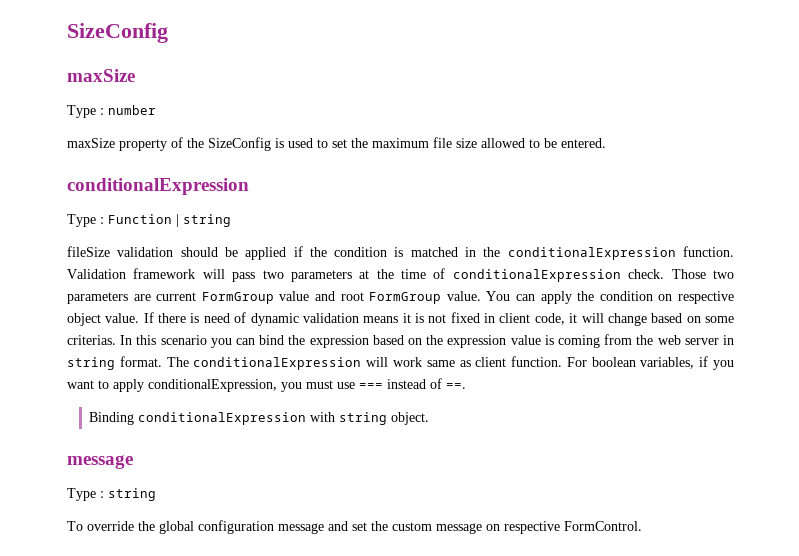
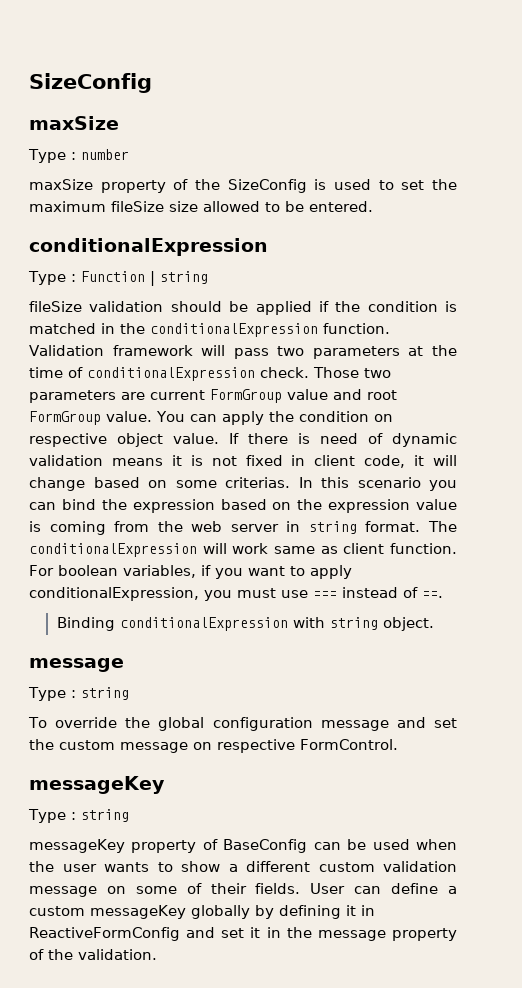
- maxSize property of the SizeConfig is used to set the maximum file size allowed to be entered.
+ maxSize property of the SizeConfig is used to set the maximum fileSize size allowed to be entered.
  To override the global configuration message and set the custom message on respective FormControl.
+ messageKey
+ Type : string
+ messageKey property of BaseConfig can be used when the user wants to show a different custom validation message on some of their fields. User can define a custom messageKey globally by defining it in ReactiveFormConfig and set it in the message property of the validation.

